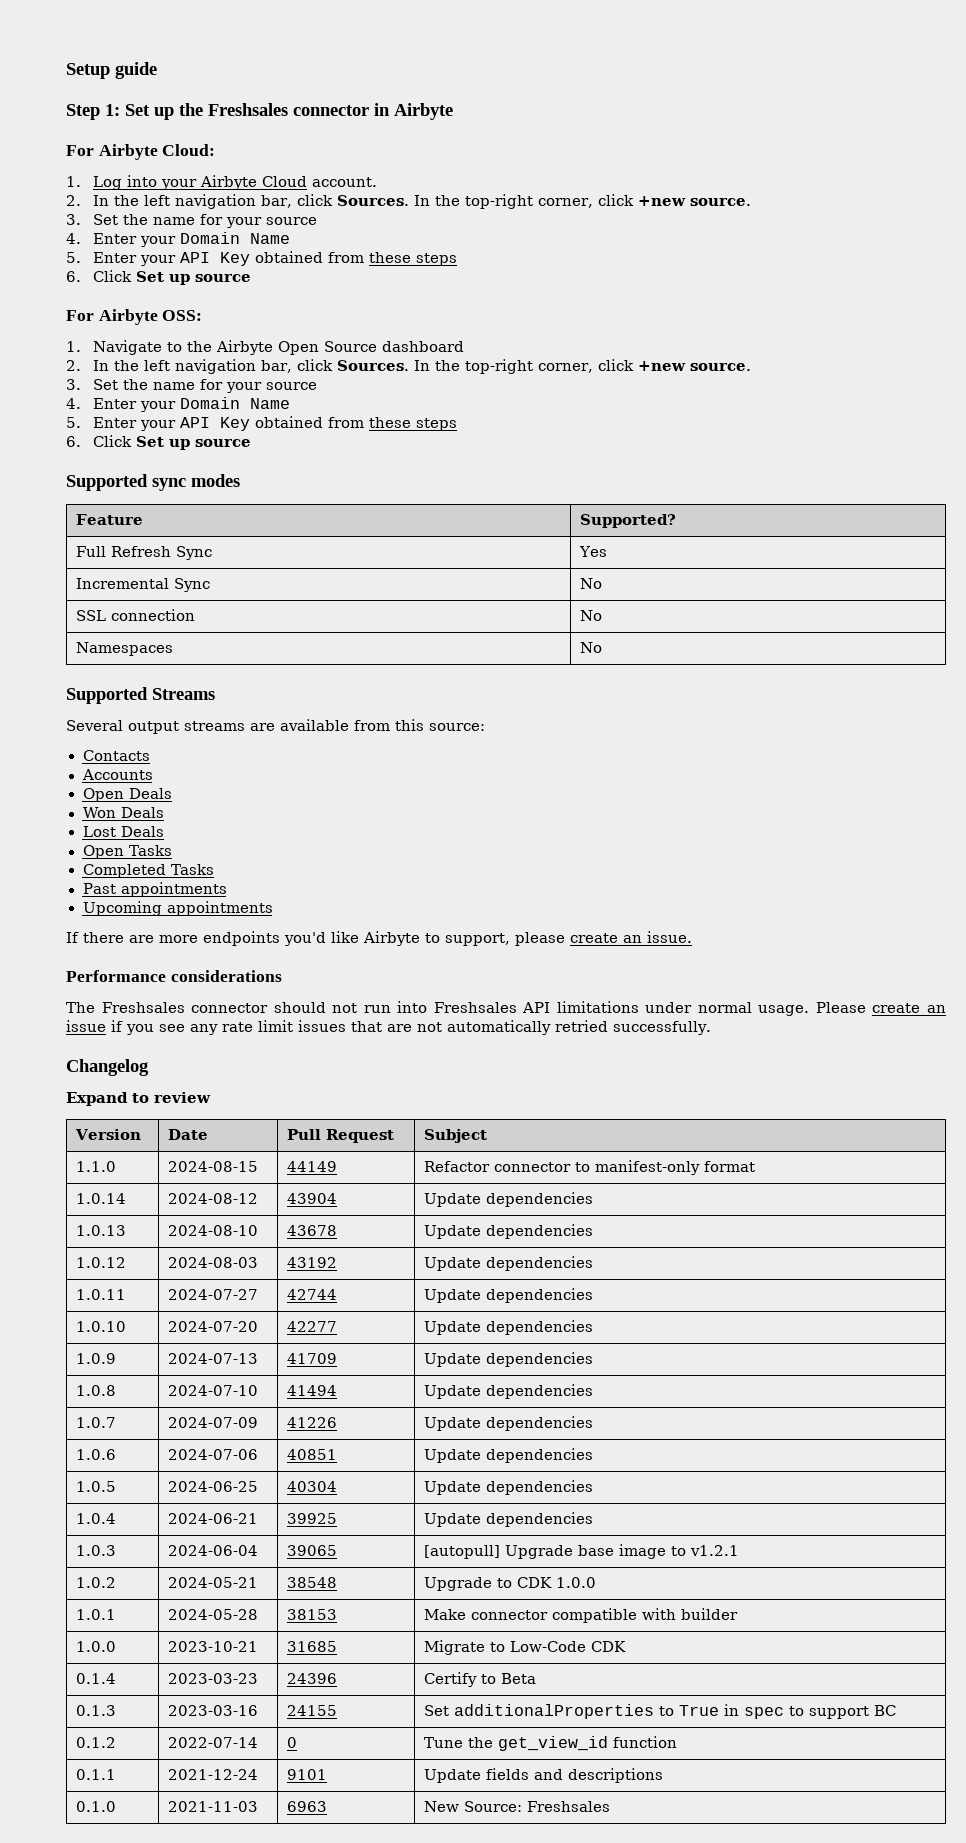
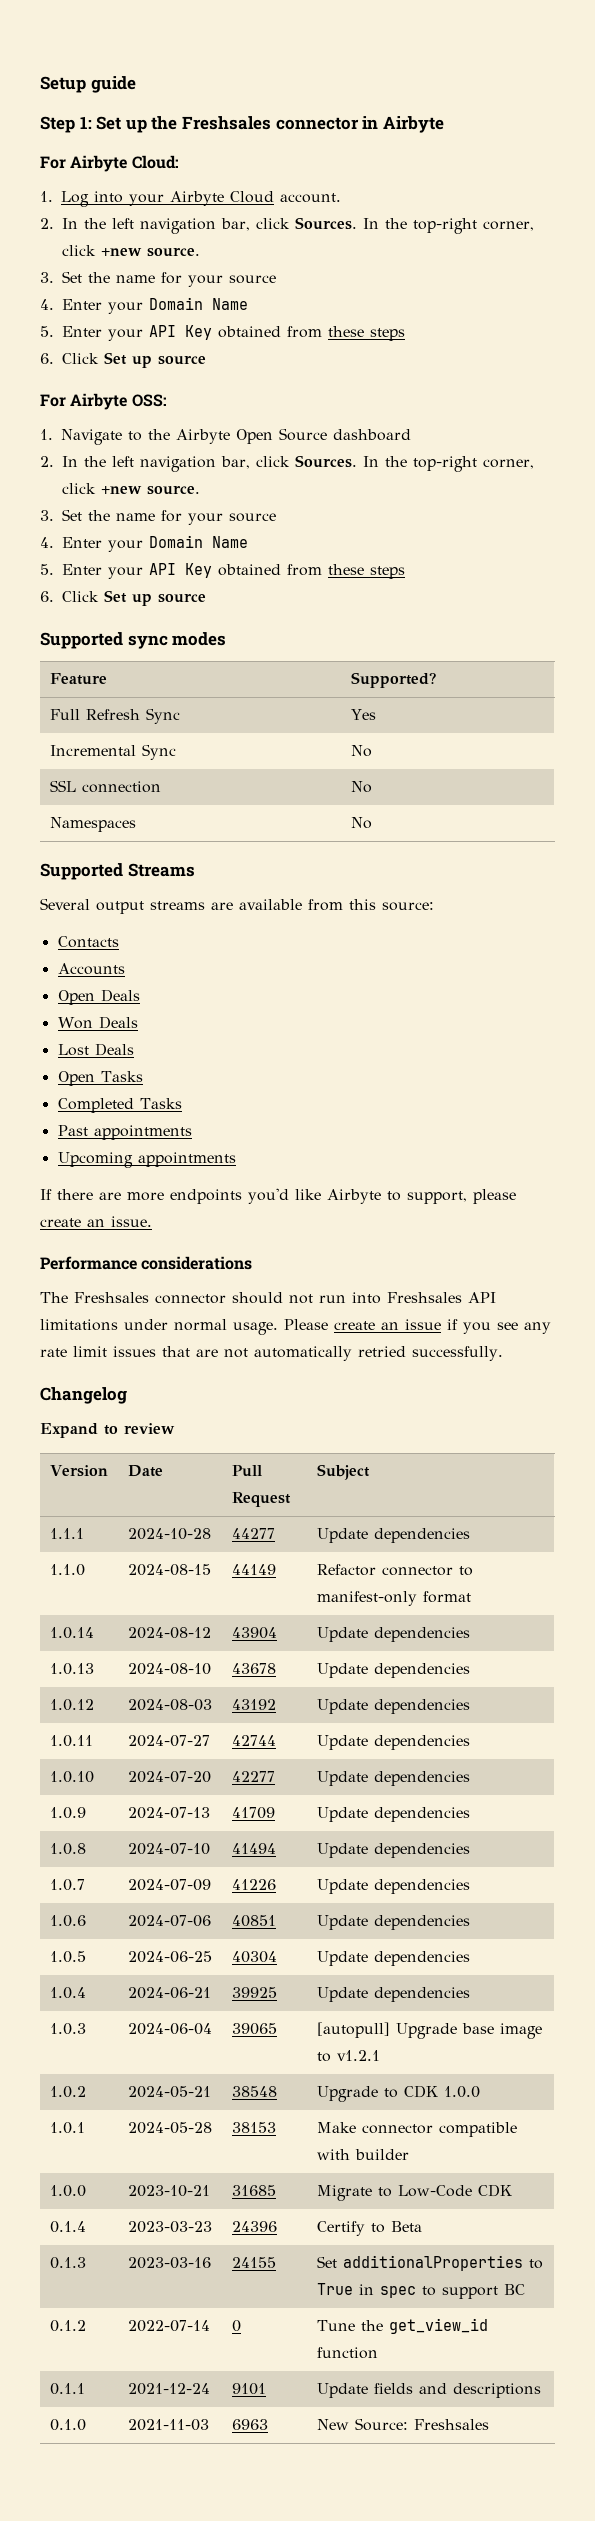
+ 1.1.1 | 2024-10-28 | 44277 | Update dependencies

